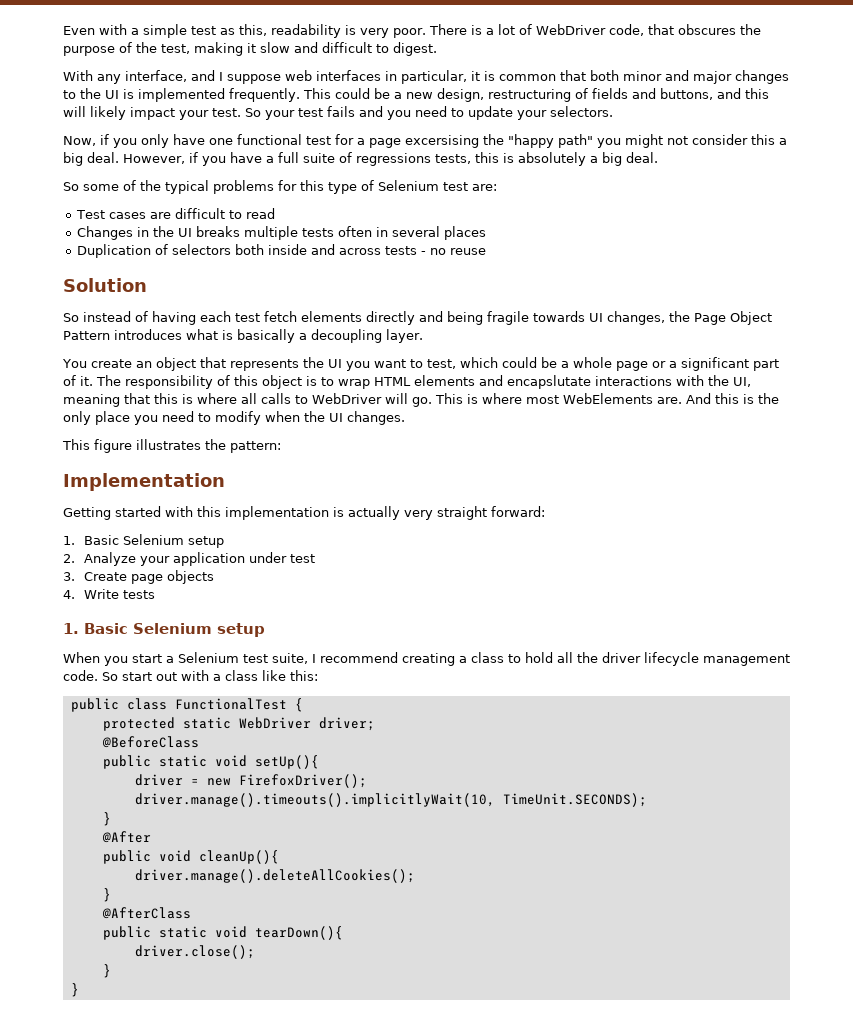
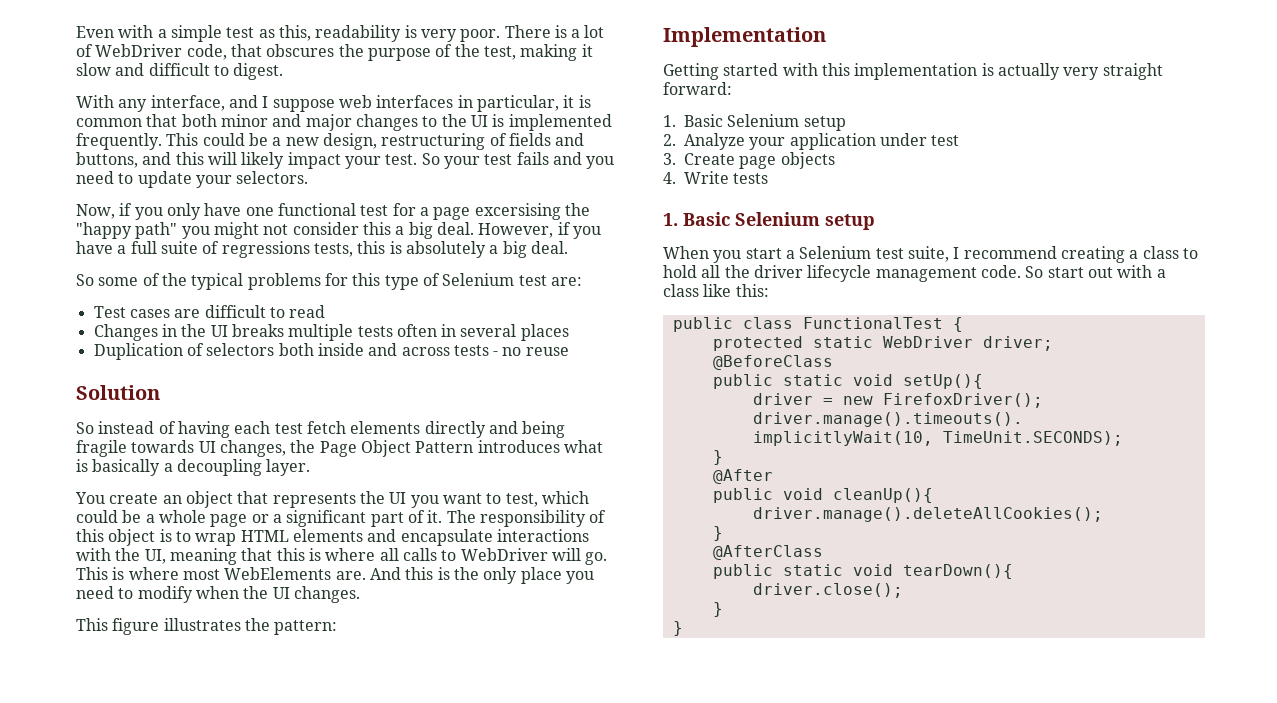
- The responsibility of this object is to wrap HTML elements and encapslutate interactions with the UI, meaning that this is where all calls to WebDriver will go.
+ The responsibility of this object is to wrap HTML elements and encapsulate interactions with the UI, meaning that this is where all calls to WebDriver will go.

